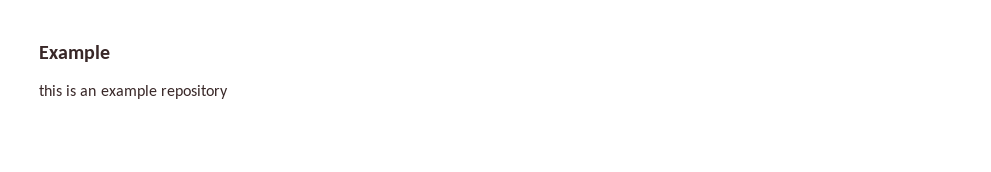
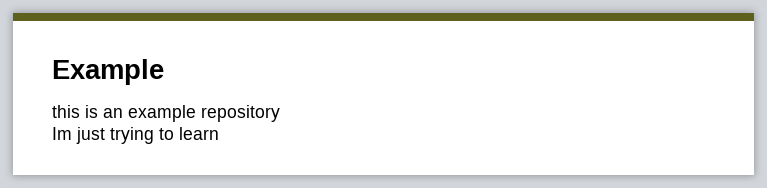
+ Im just trying to learn

